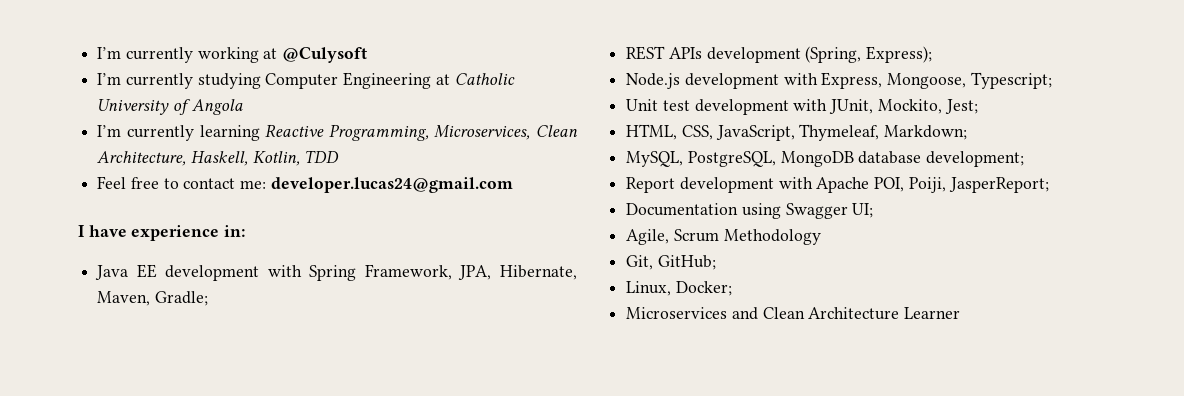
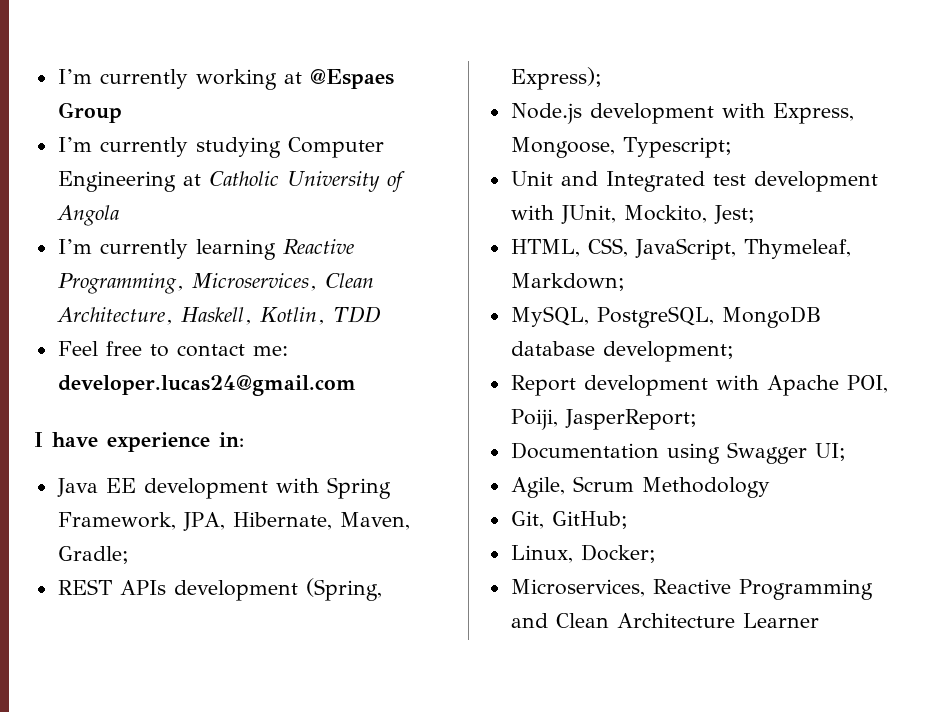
- I’m currently working at @Culysoft
+ I’m currently working at @Espaes Group
- Unit test development with JUnit, Mockito, Jest;
+ Unit and Integrated test development with JUnit, Mockito, Jest;
- Microservices and Clean Architecture Learner
+ Microservices, Reactive Programming and Clean Architecture Learner

